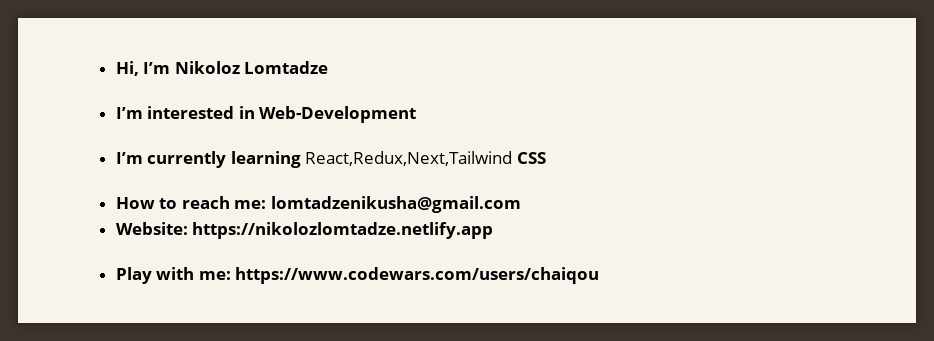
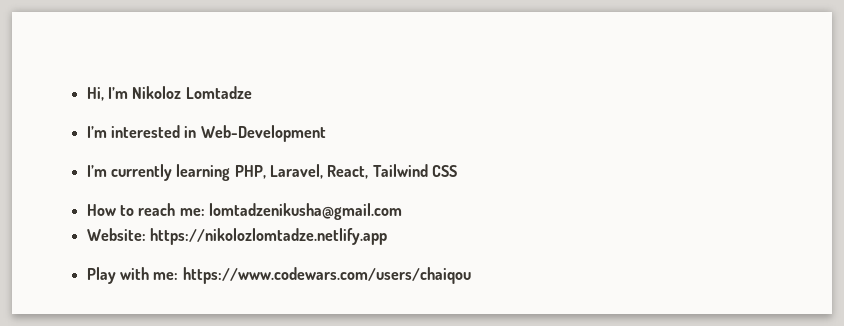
- I’m currently learning React,Redux,Next,Tailwind CSS
+ I’m currently learning PHP, Laravel, React, Tailwind CSS

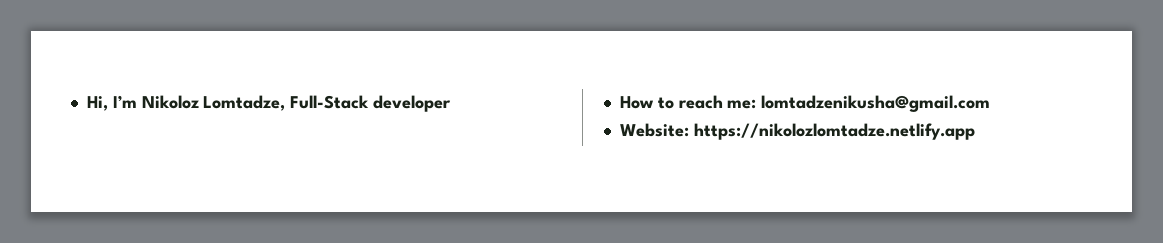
- Hi, I’m Nikoloz Lomtadze
- I’m interested in Web-Development
- I’m currently learning PHP, Laravel, React, Tailwind CSS
+ Hi, I’m Nikoloz Lomtadze, Full-Stack developer
- Play with me: https://www.codewars.com/users/chaiqou

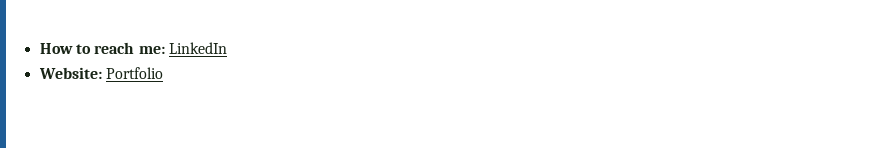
- Hi, I’m Nikoloz Lomtadze, Full-Stack developer
- How to reach me: lomtadzenikusha@gmail.com
+ How to reach me: LinkedIn
- Website: https://nikolozlomtadze.netlify.app
+ Website: Portfolio

